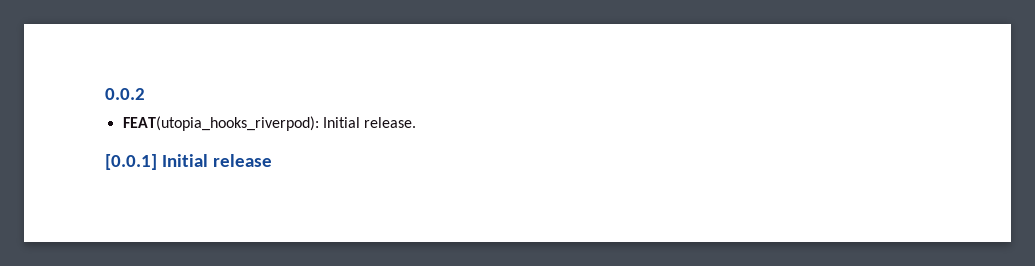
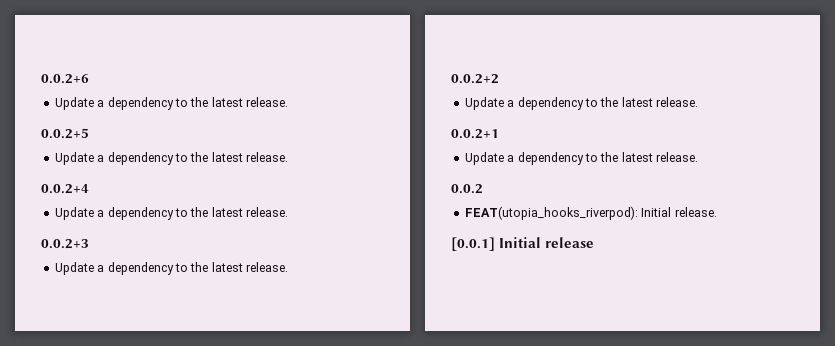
+ 0.0.2+6
+ Update a dependency to the latest release.
+ 0.0.2+5
+ Update a dependency to the latest release.
+ 0.0.2+4
+ Update a dependency to the latest release.
+ 0.0.2+3
+ Update a dependency to the latest release.
+ 0.0.2+2
+ Update a dependency to the latest release.
+ 0.0.2+1
+ Update a dependency to the latest release.

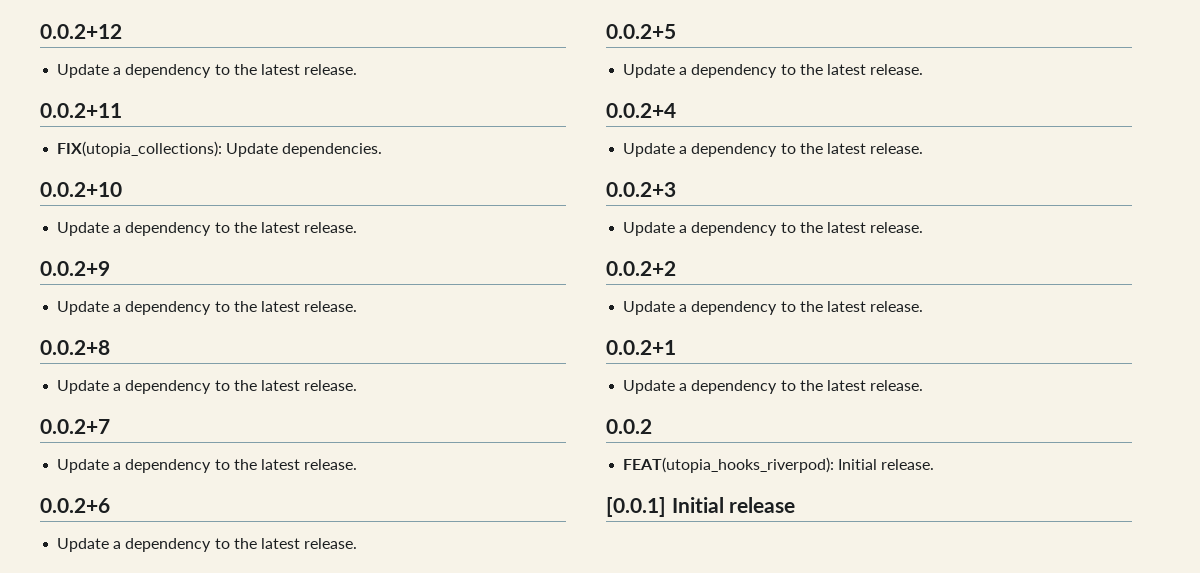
+ 0.0.2+12
+ Update a dependency to the latest release.
+ 0.0.2+11
+ FIX(utopia_collections): Update dependencies.
+ 0.0.2+10
+ Update a dependency to the latest release.
+ 0.0.2+9
+ Update a dependency to the latest release.
+ 0.0.2+8
+ Update a dependency to the latest release.
+ 0.0.2+7
+ Update a dependency to the latest release.

